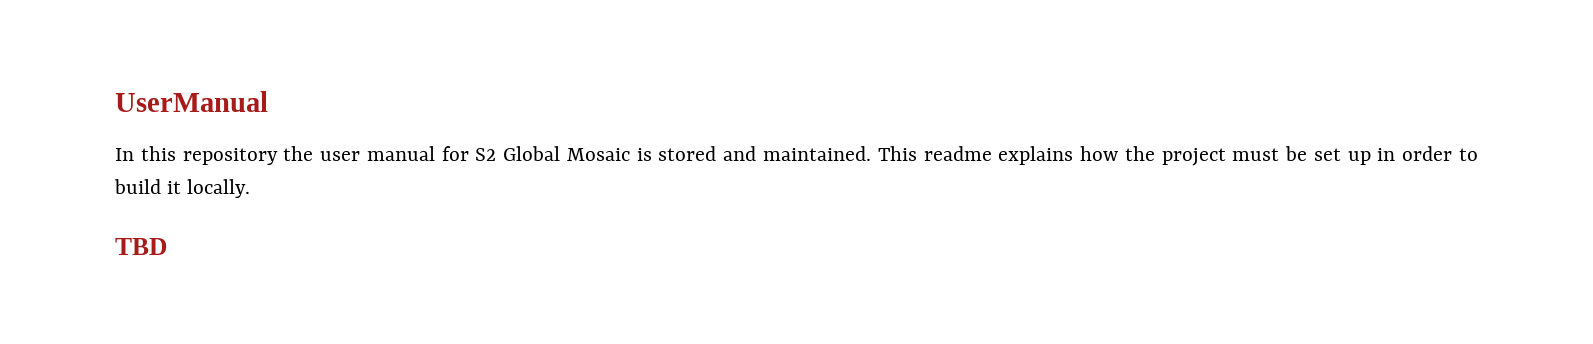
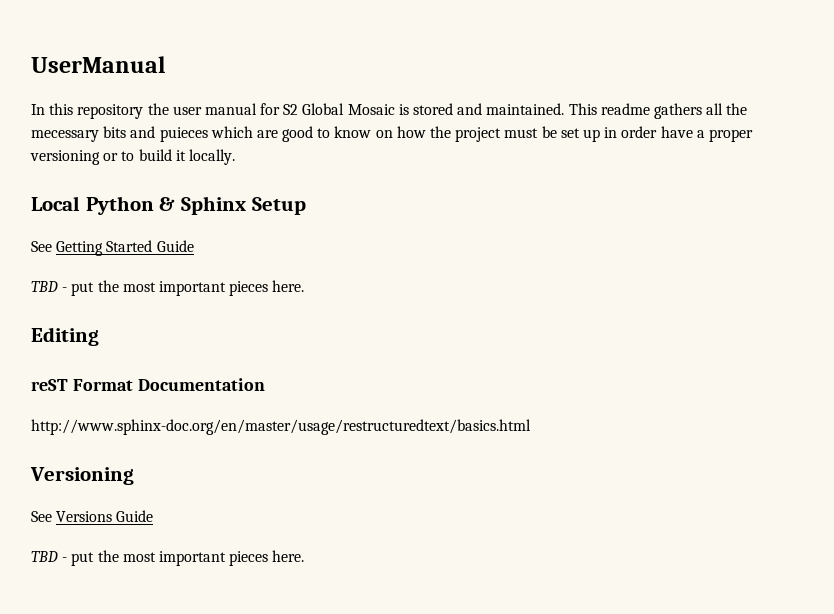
- This readme explains how the project must be set up in order to build it locally.
+ This readme gathers all the mecessary bits and puieces which are good to know on how the project must be set up in order have a proper versioning or to build it locally.
- TBD
+ Local Python & Sphinx Setup
+ See Getting Started Guide
+ TBD - put the most important pieces here.
+ Editing
+ reST Format Documentation
+ http://www.sphinx-doc.org/en/master/usage/restructuredtext/basics.html
+ Versioning
+ See Versions Guide
+ TBD - put the most important pieces here.

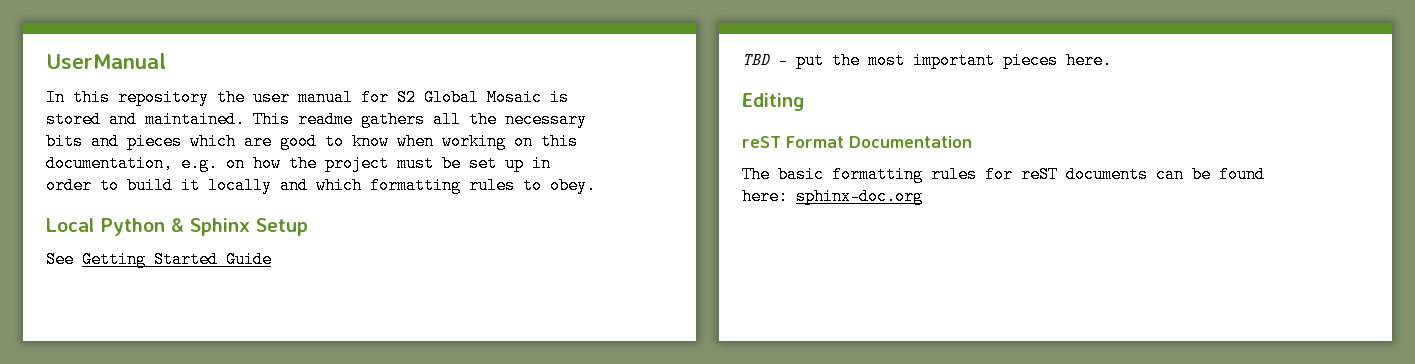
- This readme gathers all the mecessary bits and puieces which are good to know on how the project must be set up in order have a proper versioning or to build it locally.
+ This readme gathers all the necessary bits and pieces which are good to know when working on this documentation, e.g. on how the project must be set up in order to build it locally and which formatting rules to obey.
- http://www.sphinx-doc.org/en/master/usage/restructuredtext/basics.html
- Versioning
- See Versions Guide
- TBD - put the most important pieces here.
+ The basic formatting rules for reST documents can be found here: sphinx-doc.org

